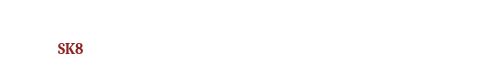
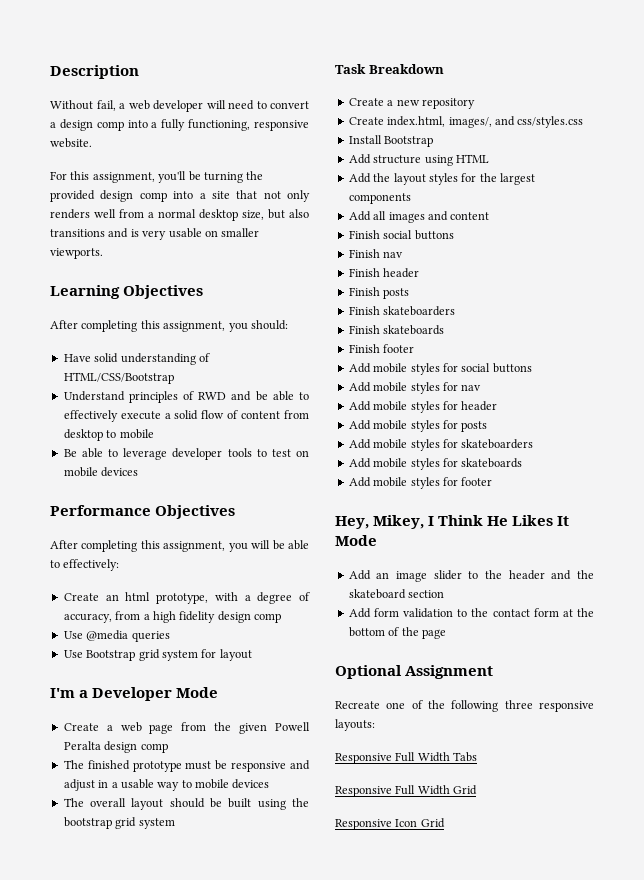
- SK8
+ Description
+ Without fail, a web developer will need to convert a design comp into a fully functioning, responsive website.
+ For this assignment, you'll be turning the provided design comp into a site that not only renders well from a normal desktop size, but also transitions and is very usable on smaller viewports.
+ Learning Objectives
+ After completing this assignment, you should:
+ Have solid understanding of HTML/CSS/Bootstrap
+ Understand principles of RWD and be able to effectively execute a solid flow of content from desktop to mobile
+ Be able to leverage developer tools to test on mobile devices
+ Performance Objectives
+ After completing this assignment, you will be able to effectively:
+ Create an html prototype, with a degree of accuracy, from a high fidelity design comp
+ Use @media queries
+ Use Bootstrap grid system for layout
+ I'm a Developer Mode
+ Create a web page from the given Powell Peralta design comp
+ The finished prototype must be responsive and adjust in a usable way to mobile devices
+ The overall layout should be built using the bootstrap grid system
+ Task Breakdown
+ Create a new repository
+ Create index.html, images/, and css/styles.css
+ Install Bootstrap
+ Add structure using HTML
+ Add the layout styles for the largest components
+ Add all images and content
+ Finish social buttons
+ Finish nav
+ Finish header
+ Finish posts
+ Finish skateboarders
+ Finish skateboards
+ Finish footer
+ Add mobile styles for social buttons
+ Add mobile styles for nav
+ Add mobile styles for header
+ Add mobile styles for posts
+ Add mobile styles for skateboarders
+ Add mobile styles for skateboards
+ Add mobile styles for footer
+ Hey, Mikey, I Think He Likes It Mode
+ Add an image slider to the header and the skateboard section
+ Add form validation to the contact form at the bottom of the page
+ Optional Assignment
+ Recreate one of the following three responsive layouts:
+ Responsive Full Width Tabs
+ Responsive Full Width Grid
+ Responsive Icon Grid

